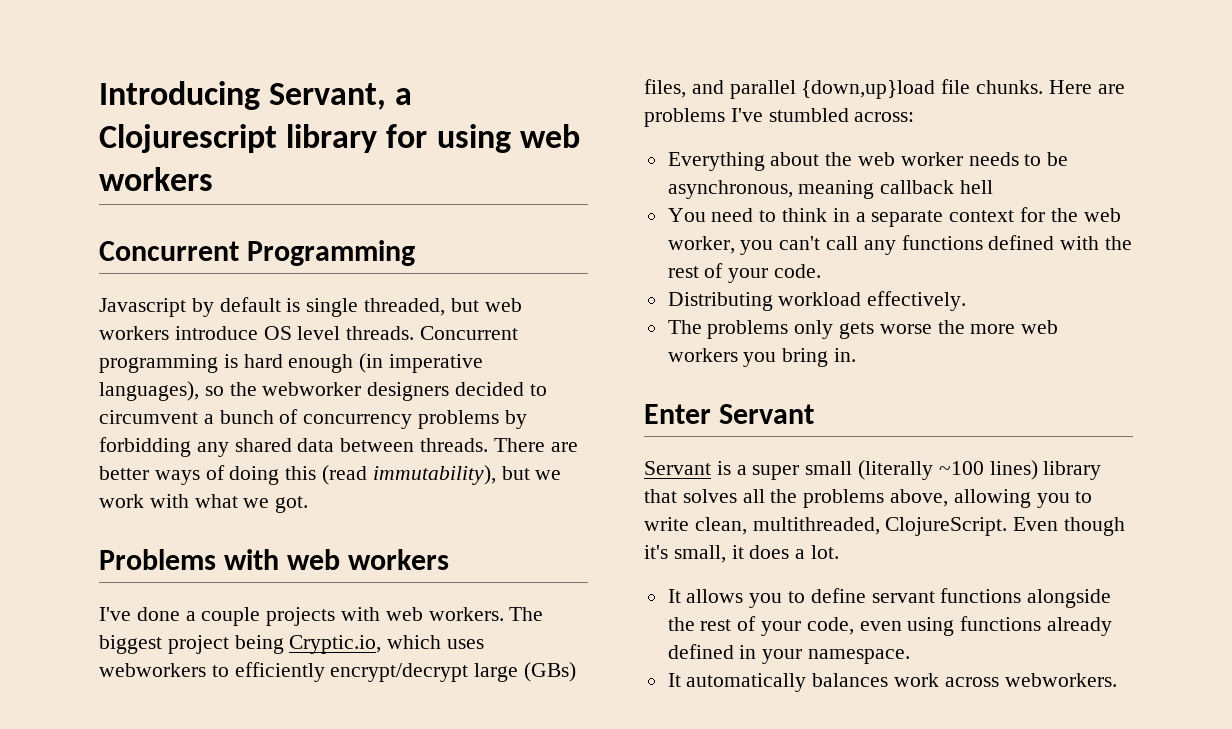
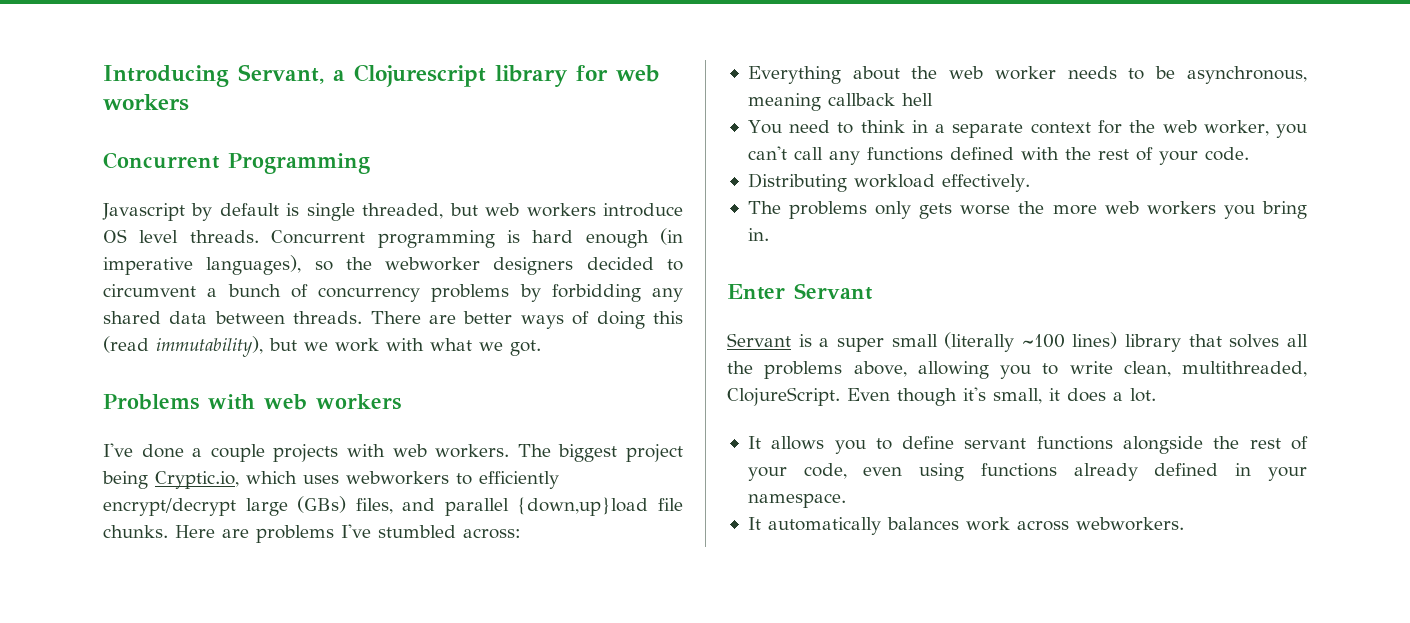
- Introducing Servant, a Clojurescript library for using web workers
+ Introducing Servant, a Clojurescript library for web workers

